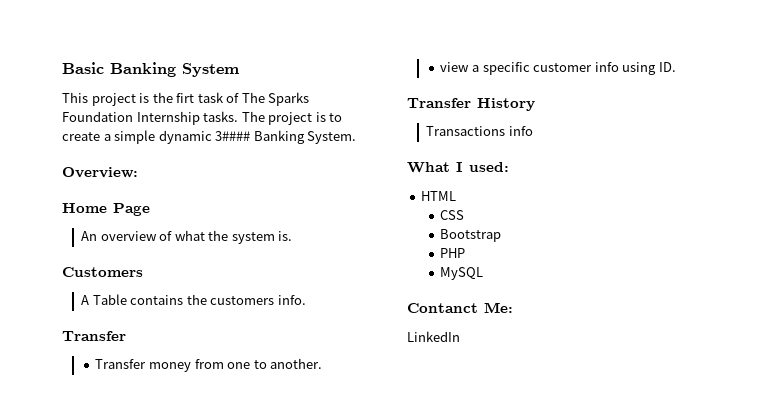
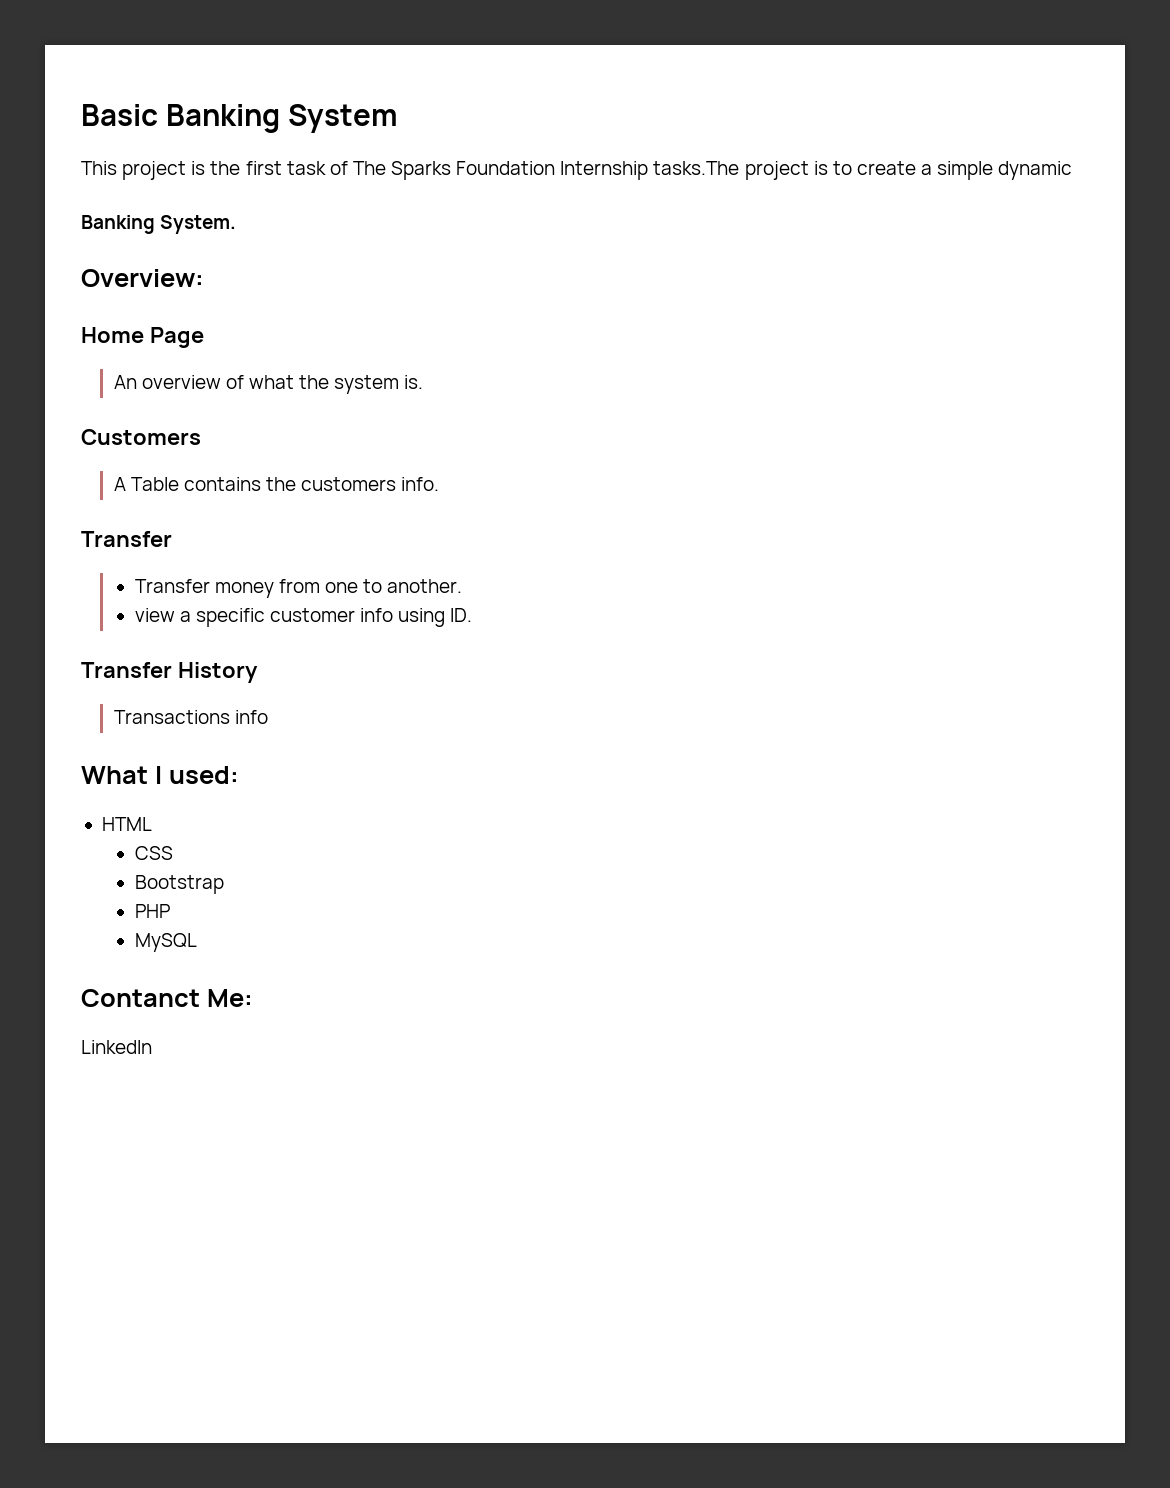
- This project is the firt task of The Sparks Foundation Internship tasks. The project is to create a simple dynamic 3#### Banking System.
+ This project is the first task of The Sparks Foundation Internship tasks.The project is to create a simple dynamic
+ Banking System.

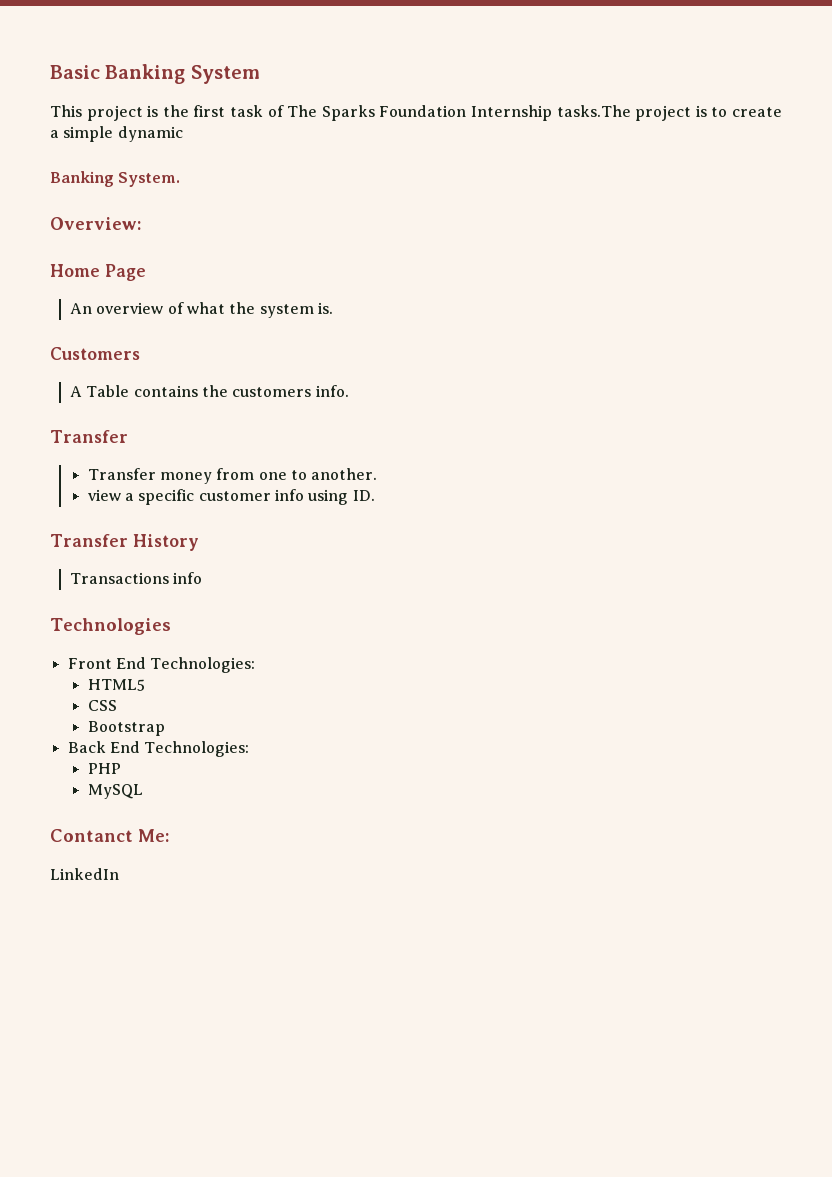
- What I used:
- HTML
+ Technologies
+ Front End Technologies:
+ HTML5
+ Back End Technologies:

